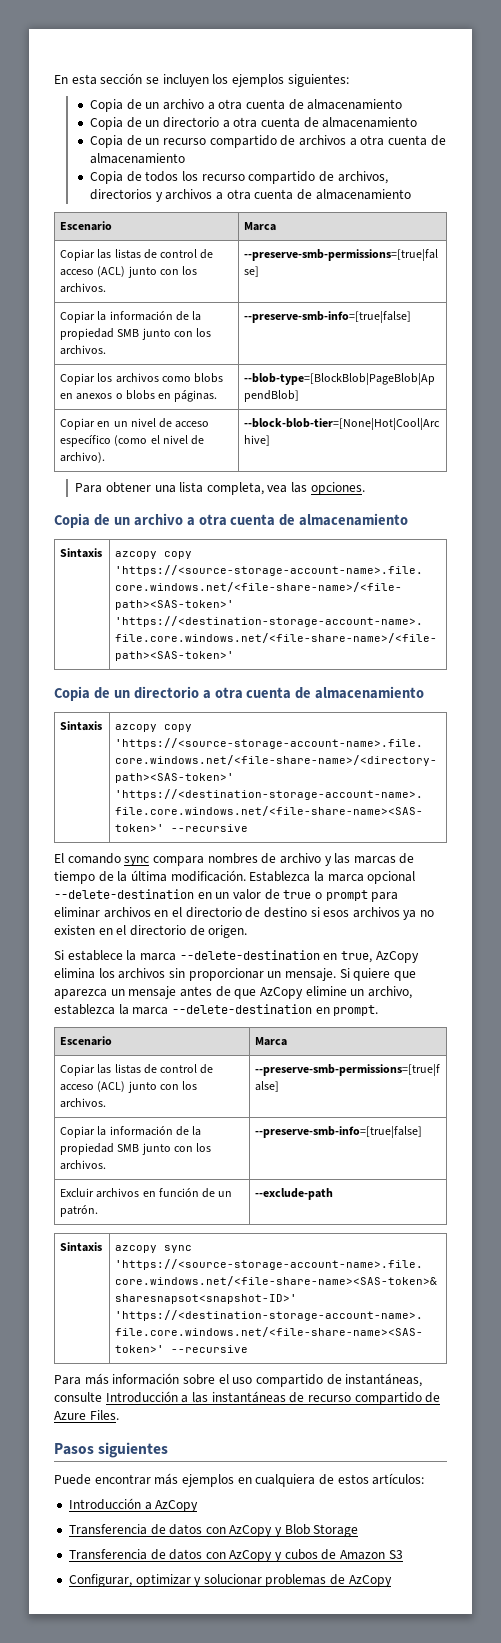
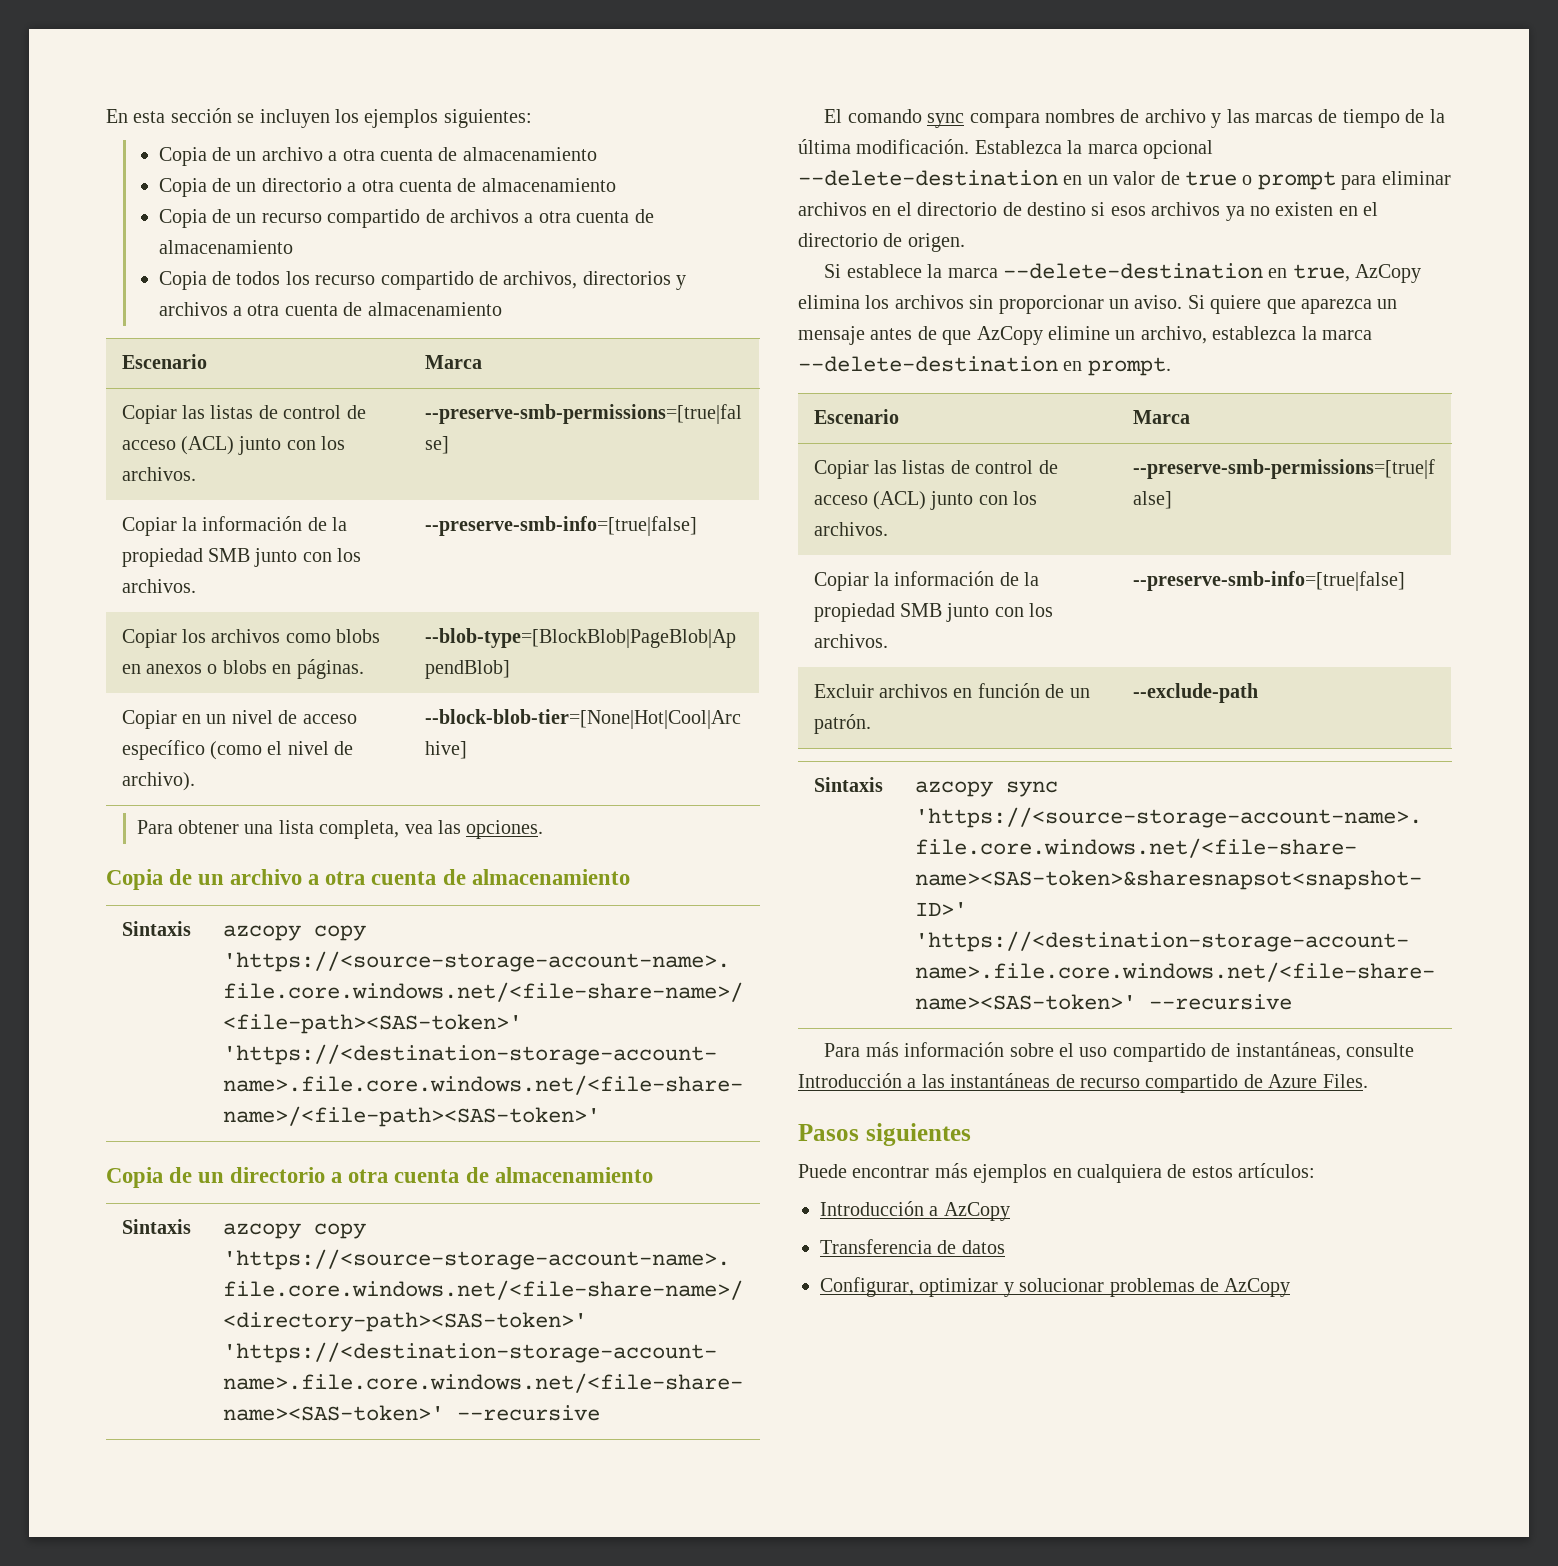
- Si establece la marca --delete-destination en true, AzCopy elimina los archivos sin proporcionar un mensaje.
+ Si establece la marca --delete-destination en true, AzCopy elimina los archivos sin proporcionar un aviso.
- Transferencia de datos con AzCopy y Blob Storage
- Transferencia de datos con AzCopy y cubos de Amazon S3
+ Transferencia de datos

